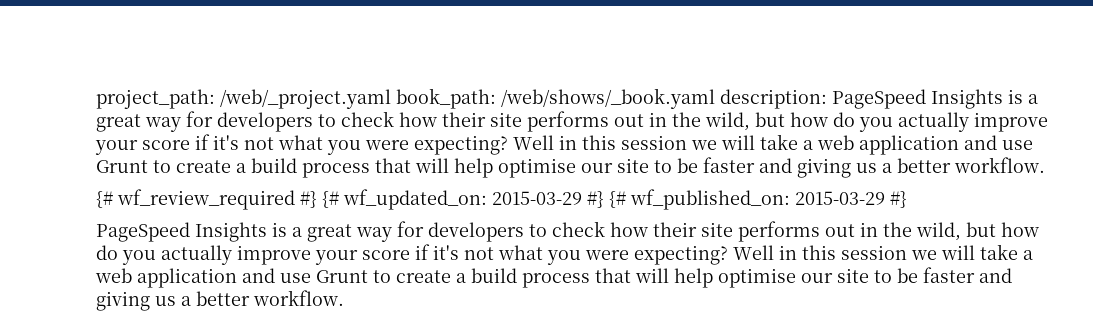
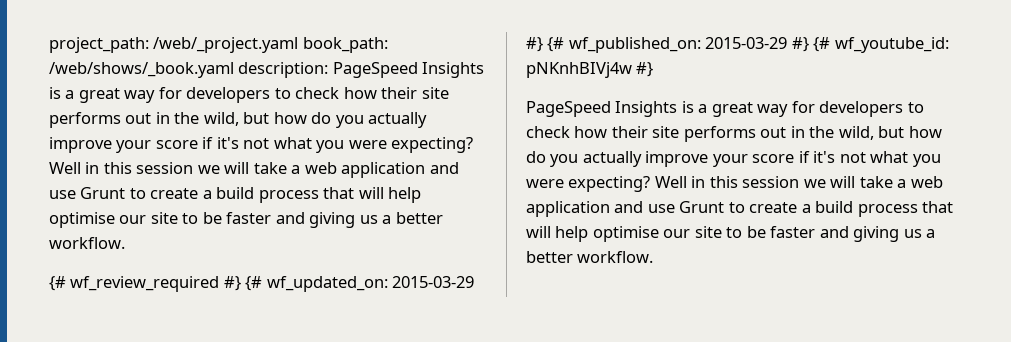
- {# wf_review_required #} {# wf_updated_on: 2015-03-29 #} {# wf_published_on: 2015-03-29 #}
+ {# wf_review_required #} {# wf_updated_on: 2015-03-29 #} {# wf_published_on: 2015-03-29 #} {# wf_youtube_id: pNKnhBIVj4w #}

